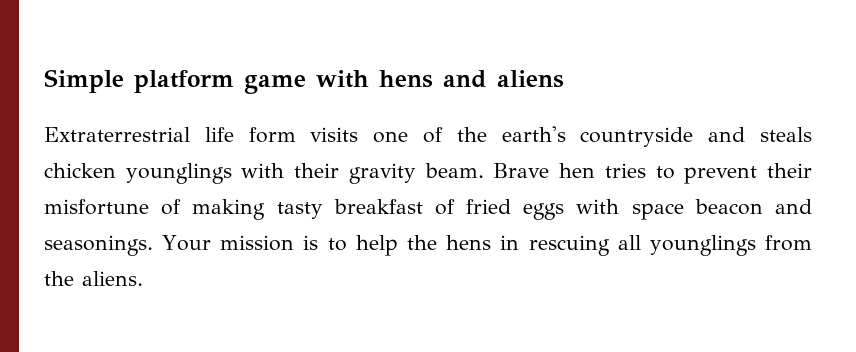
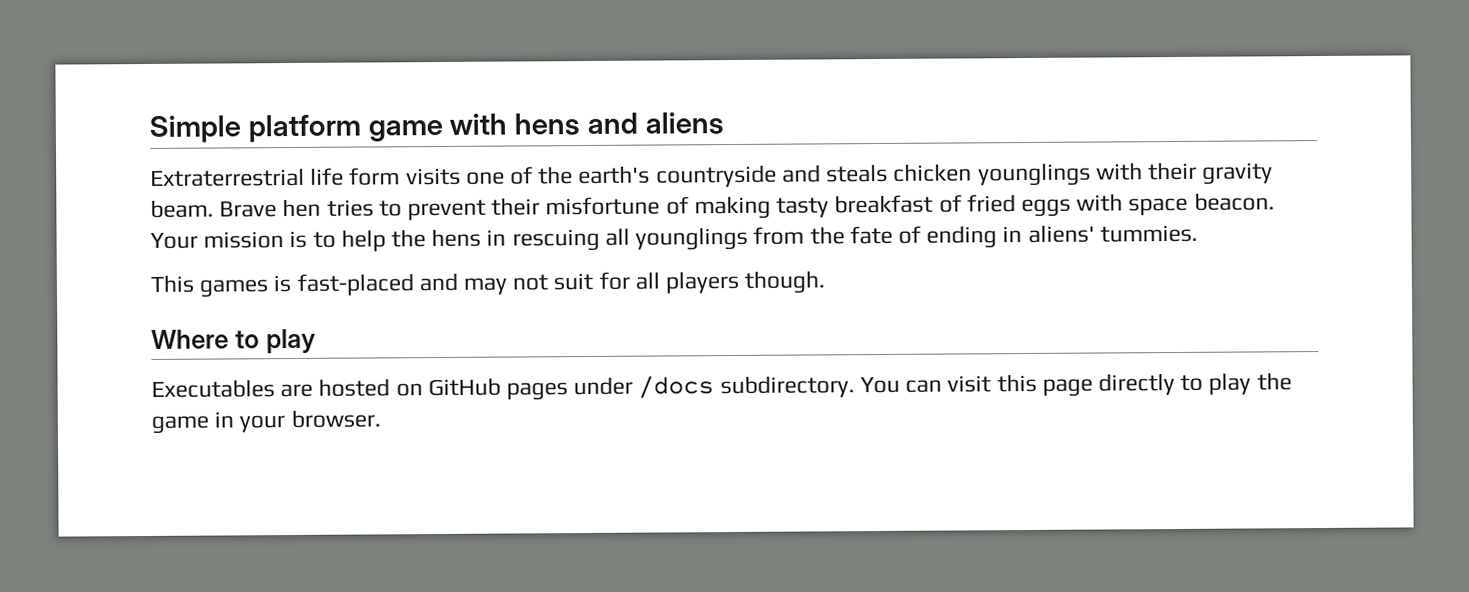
- Brave hen tries to prevent their misfortune of making tasty breakfast of fried eggs with space beacon and seasonings.
+ Brave hen tries to prevent their misfortune of making tasty breakfast of fried eggs with space beacon.
- Your mission is to help the hens in rescuing all younglings from the aliens.
+ Your mission is to help the hens in rescuing all younglings from the fate of ending in aliens' tummies.
+ This games is fast-placed and may not suit for all players though.
+ Where to play
+ Executables are hosted on GitHub pages under /docs subdirectory. You can visit this page directly to play the game in your browser.

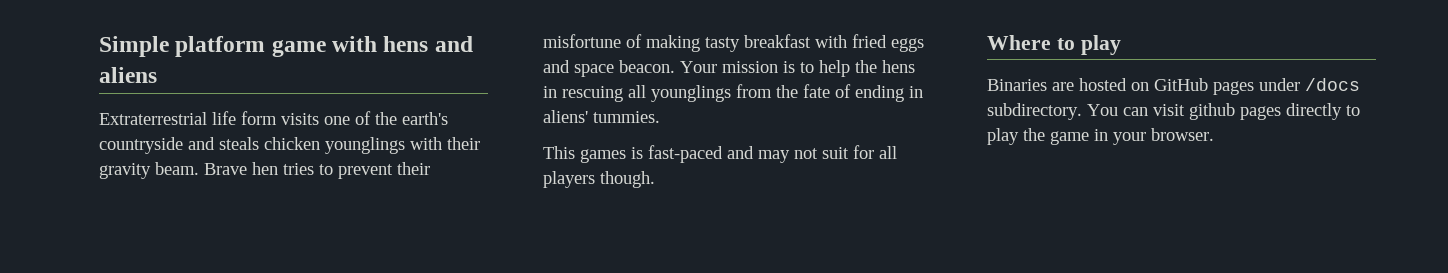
- Brave hen tries to prevent their misfortune of making tasty breakfast of fried eggs with space beacon.
+ Brave hen tries to prevent their misfortune of making tasty breakfast with fried eggs and space beacon.
- This games is fast-placed and may not suit for all players though.
+ This games is fast-paced and may not suit for all players though.
- Executables are hosted on GitHub pages under /docs subdirectory.
+ Binaries are hosted on GitHub pages under /docs subdirectory.
- You can visit this page directly to play the game in your browser.
+ You can visit github pages directly to play the game in your browser.

